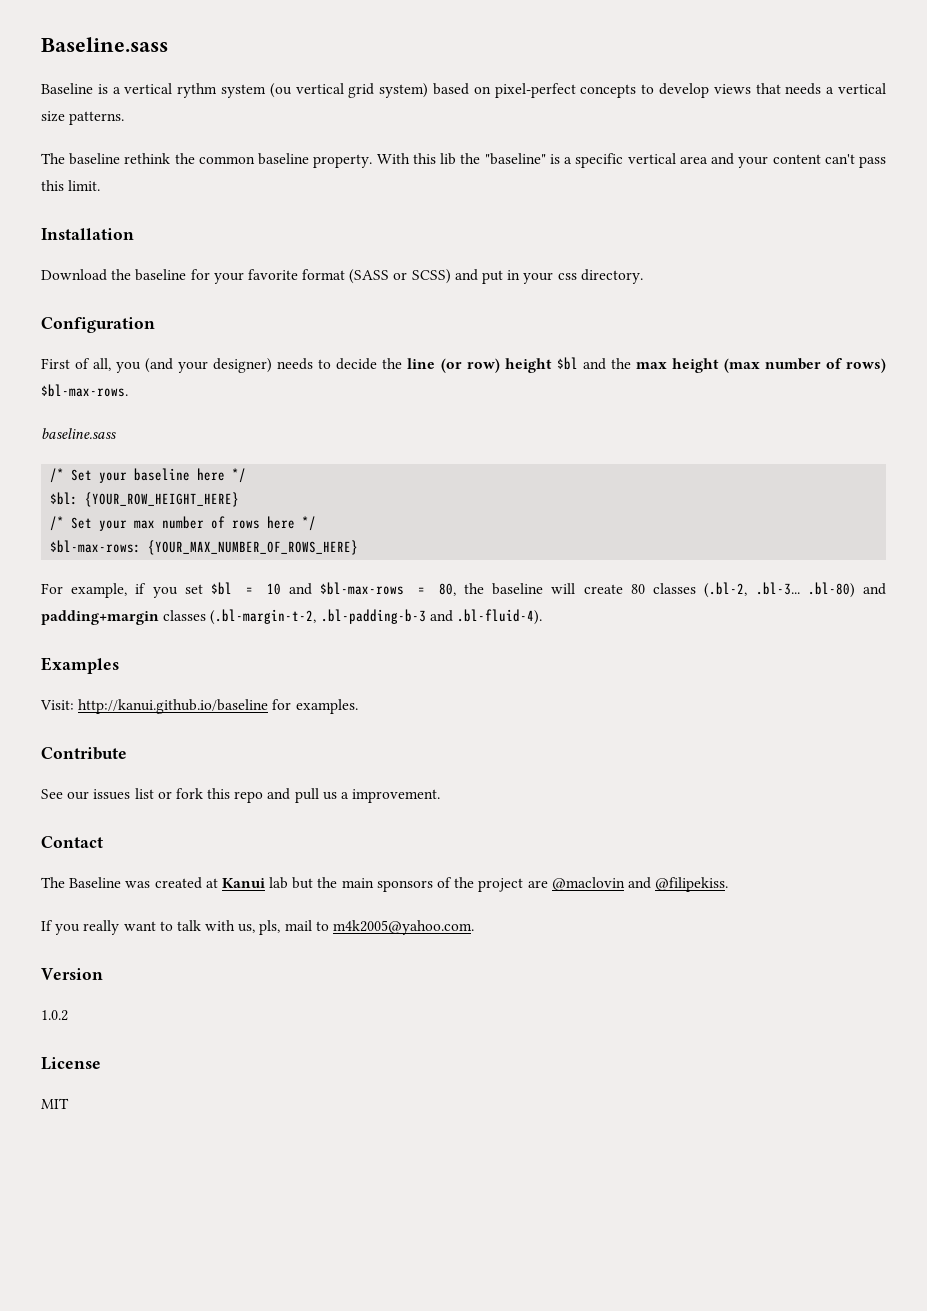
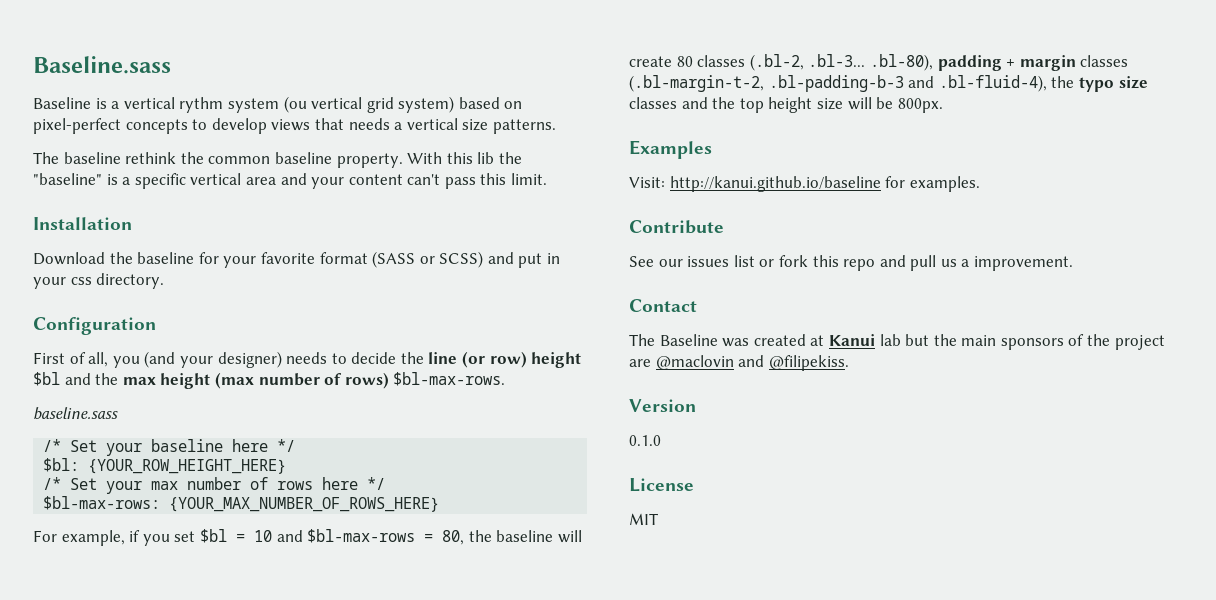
- For example, if you set $bl = 10 and $bl-max-rows = 80, the baseline will create 80 classes (.bl-2, .bl-3... .bl-80) and padding+margin classes (.bl-margin-t-2, .bl-padding-b-3 and .bl-fluid-4).
+ For example, if you set $bl = 10 and $bl-max-rows = 80, the baseline will create 80 classes (.bl-2, .bl-3... .bl-80), padding + margin classes (.bl-margin-t-2, .bl-padding-b-3 and .bl-fluid-4), the typo size classes and the top height size will be 800px.
- If you really want to talk with us, pls, mail to m4k2005@yahoo.com.
- 1.0.2
+ 0.1.0

